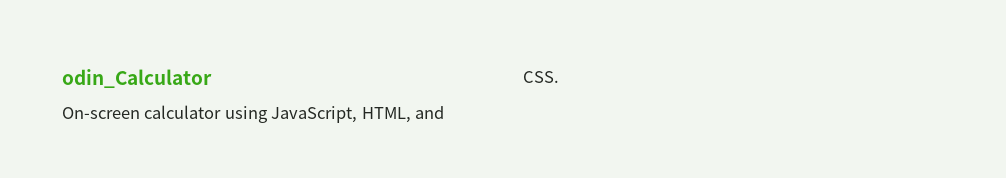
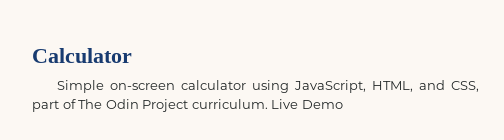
- odin_Calculator
- On-screen calculator using JavaScript, HTML, and CSS.
+ Calculator
+ Simple on-screen calculator using JavaScript, HTML, and CSS, part of The Odin Project curriculum. Live Demo

